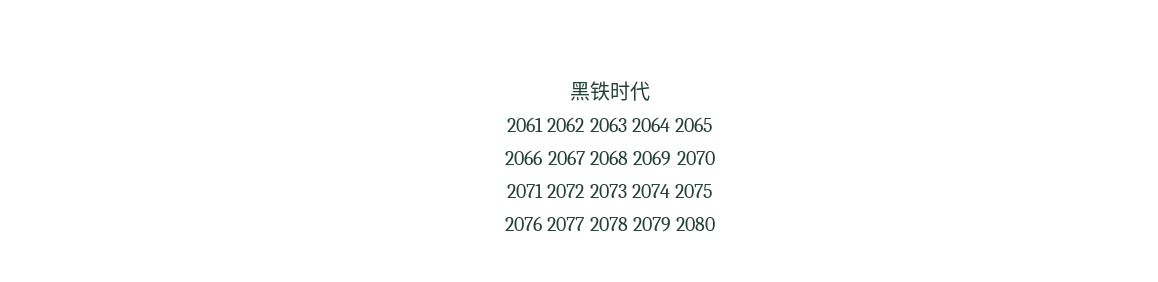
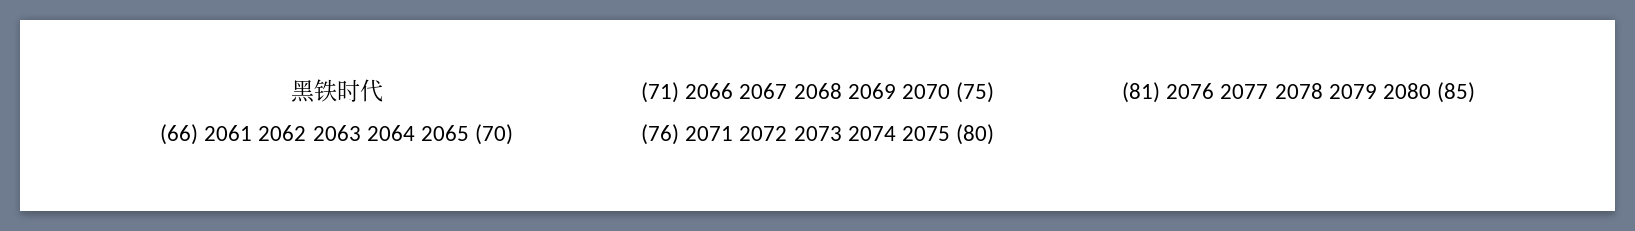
- 2061 2062 2063 2064 2065
- 2066 2067 2068 2069 2070
- 2071 2072 2073 2074 2075
- 2076 2077 2078 2079 2080
+ (66) 2061 2062 2063 2064 2065 (70)
+ (71) 2066 2067 2068 2069 2070 (75)
+ (76) 2071 2072 2073 2074 2075 (80)
+ (81) 2076 2077 2078 2079 2080 (85)

